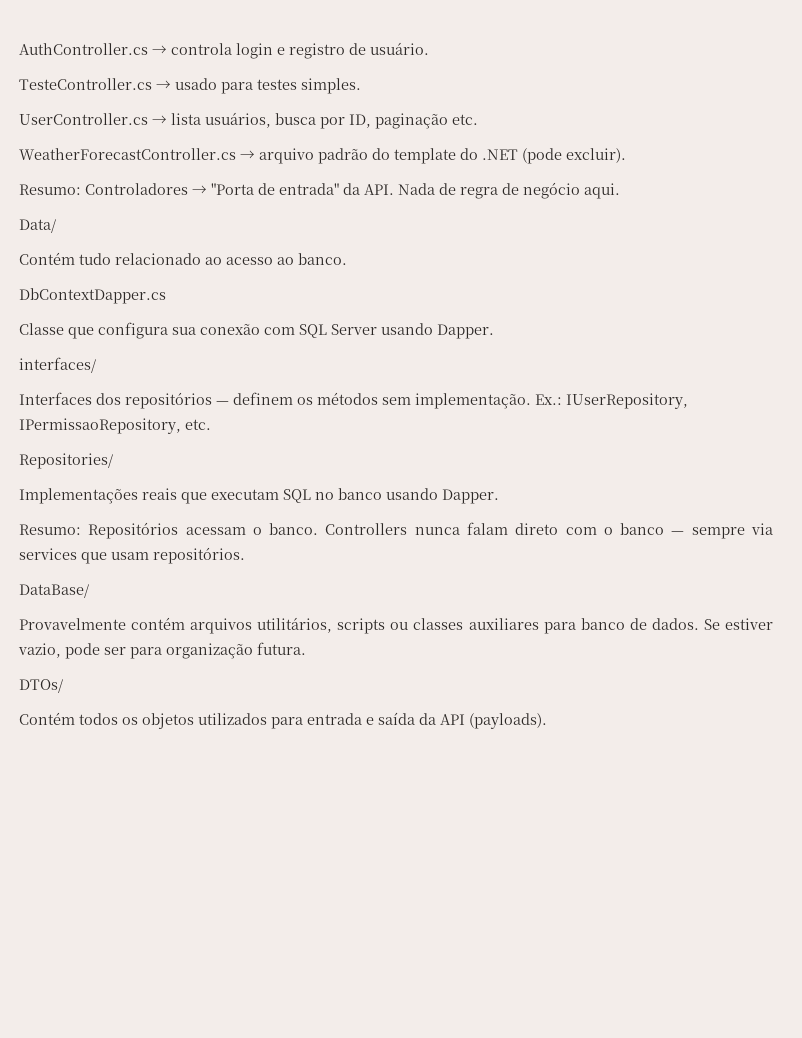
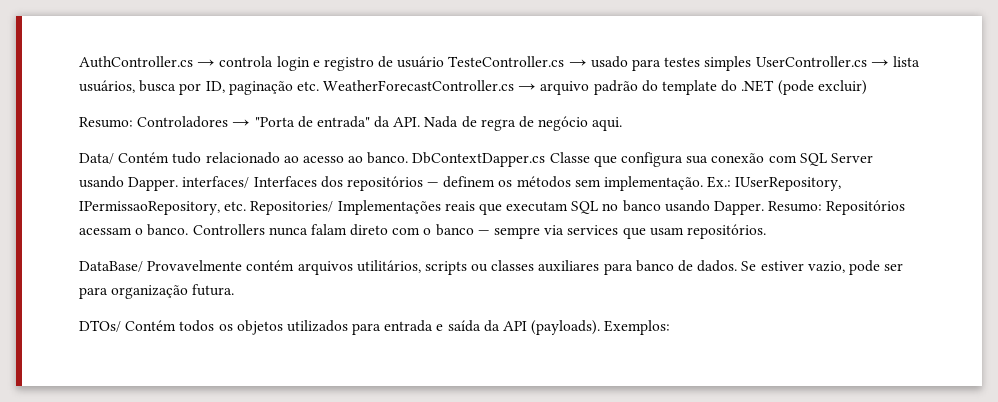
- AuthController.cs → controla login e registro de usuário.
- TesteController.cs → usado para testes simples.
- UserController.cs → lista usuários, busca por ID, paginação etc.
- WeatherForecastController.cs → arquivo padrão do template do .NET (pode excluir).
+ AuthController.cs → controla login e registro de usuário TesteController.cs → usado para testes simples UserController.cs → lista usuários, busca por ID, paginação etc. WeatherForecastController.cs → arquivo padrão do template do .NET (pode excluir)
- Data/
- Contém tudo relacionado ao acesso ao banco.
- DbContextDapper.cs
- Classe que configura sua conexão com SQL Server usando Dapper.
- interfaces/
- Interfaces dos repositórios — definem os métodos sem implementação.
+ Data/ Contém tudo relacionado ao acesso ao banco. DbContextDapper.cs Classe que configura sua conexão com SQL Server usando Dapper. interfaces/ Interfaces dos repositórios — definem os métodos sem implementação.
- Ex.: IUserRepository, IPermissaoRepository, etc.
- Repositories/
- Implementações reais que executam SQL no banco usando Dapper.
- Resumo: Repositórios acessam o banco.
+ Ex.: IUserRepository, IPermissaoRepository, etc. Repositories/ Implementações reais que executam SQL no banco usando Dapper. Resumo: Repositórios acessam o banco.
- DataBase/
- Provavelmente contém arquivos utilitários, scripts ou classes auxiliares para banco de dados.
+ DataBase/ Provavelmente contém arquivos utilitários, scripts ou classes auxiliares para banco de dados.
- DTOs/
- Contém todos os objetos utilizados para entrada e saída da API (payloads).
+ DTOs/ Contém todos os objetos utilizados para entrada e saída da API (payloads).
+ Exemplos:

